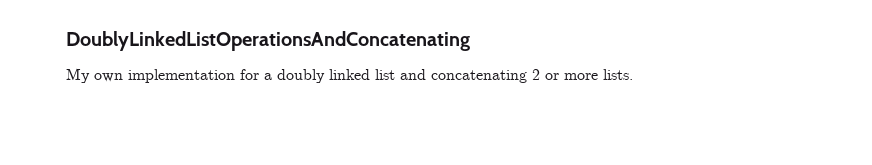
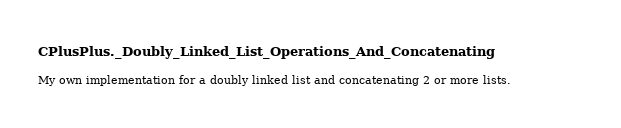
- DoublyLinkedListOperationsAndConcatenating
+ CPlusPlus._Doubly_Linked_List_Operations_And_Concatenating

